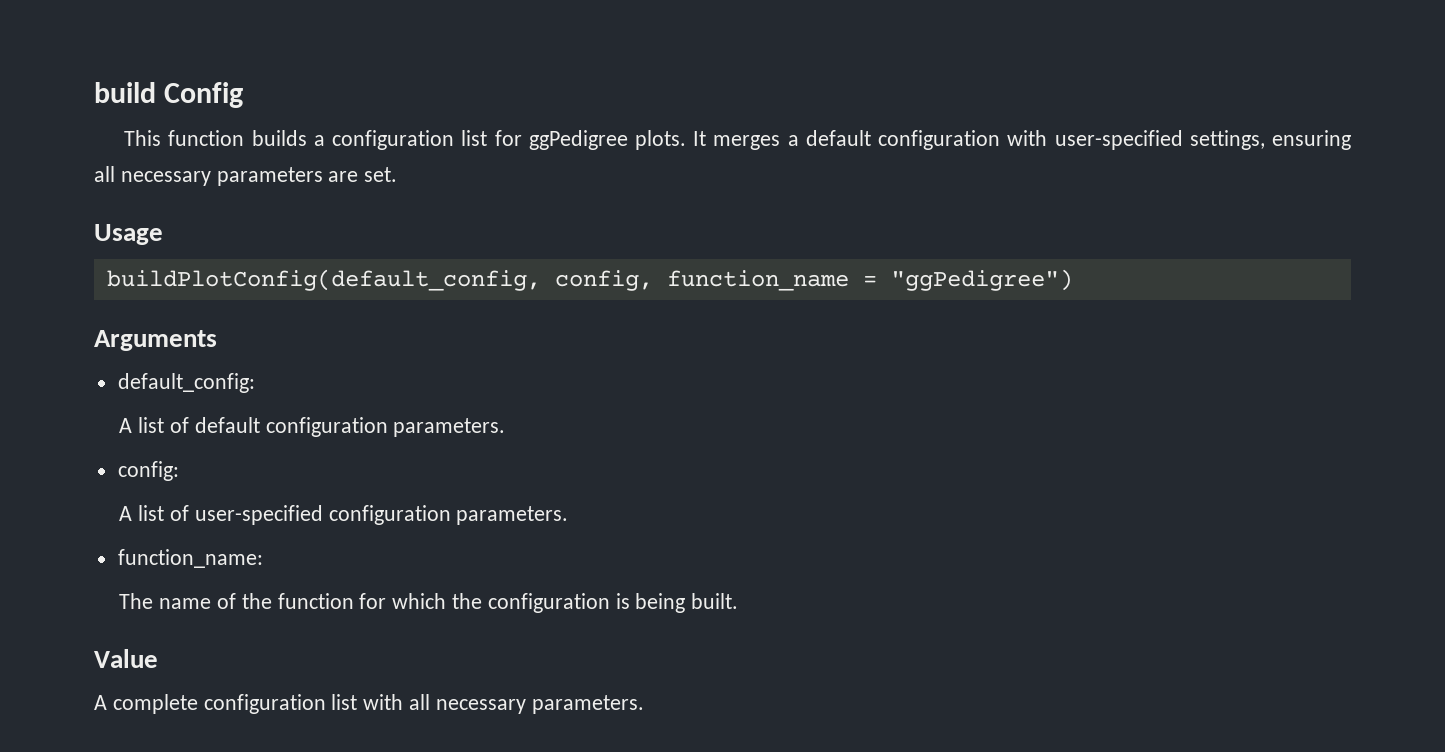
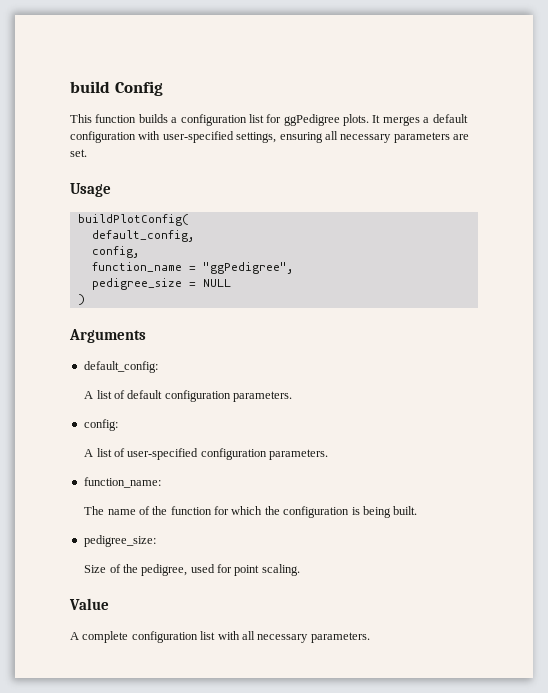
- buildPlotConfig(default_config, config, function_name = "ggPedigree")
+ buildPlotConfig(
+ default_config,
+ config,
+ function_name = "ggPedigree",
+ pedigree_size = NULL
+ )
+ pedigree_size:
+ Size of the pedigree, used for point scaling.

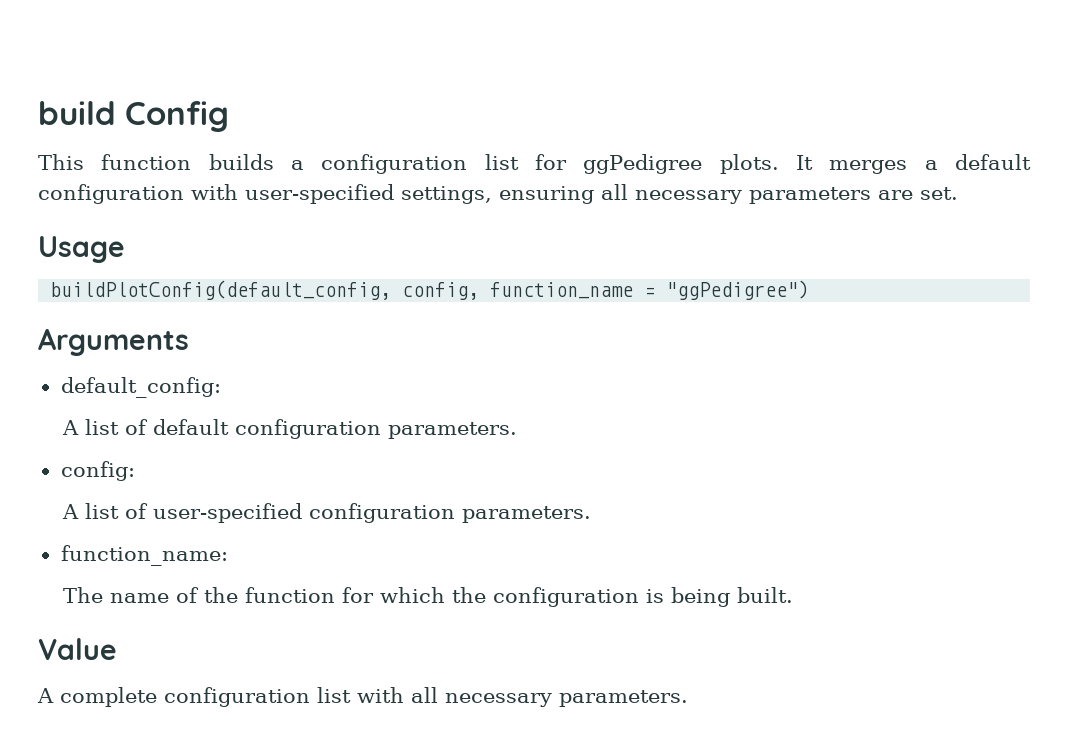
- buildPlotConfig(
- default_config,
- config,
- function_name = "ggPedigree",
- pedigree_size = NULL
- )
+ buildPlotConfig(default_config, config, function_name = "ggPedigree")
- pedigree_size:
- Size of the pedigree, used for point scaling.

